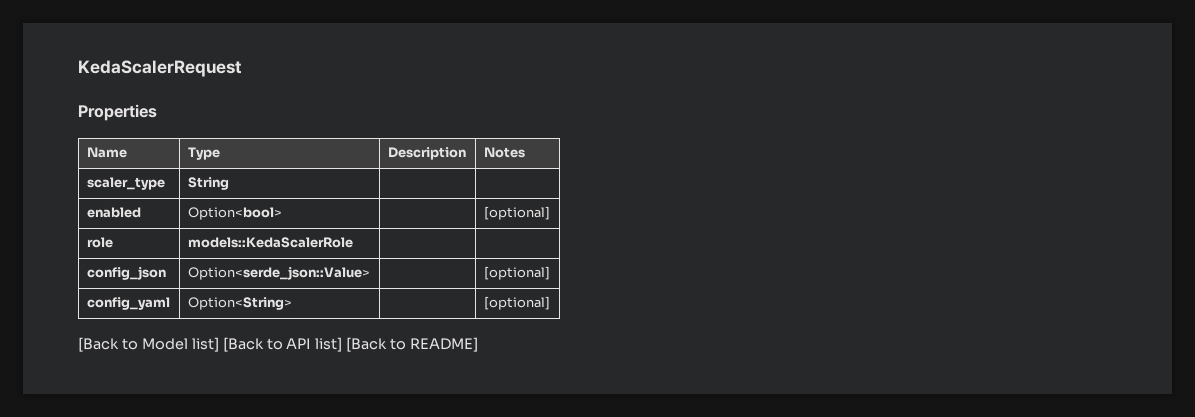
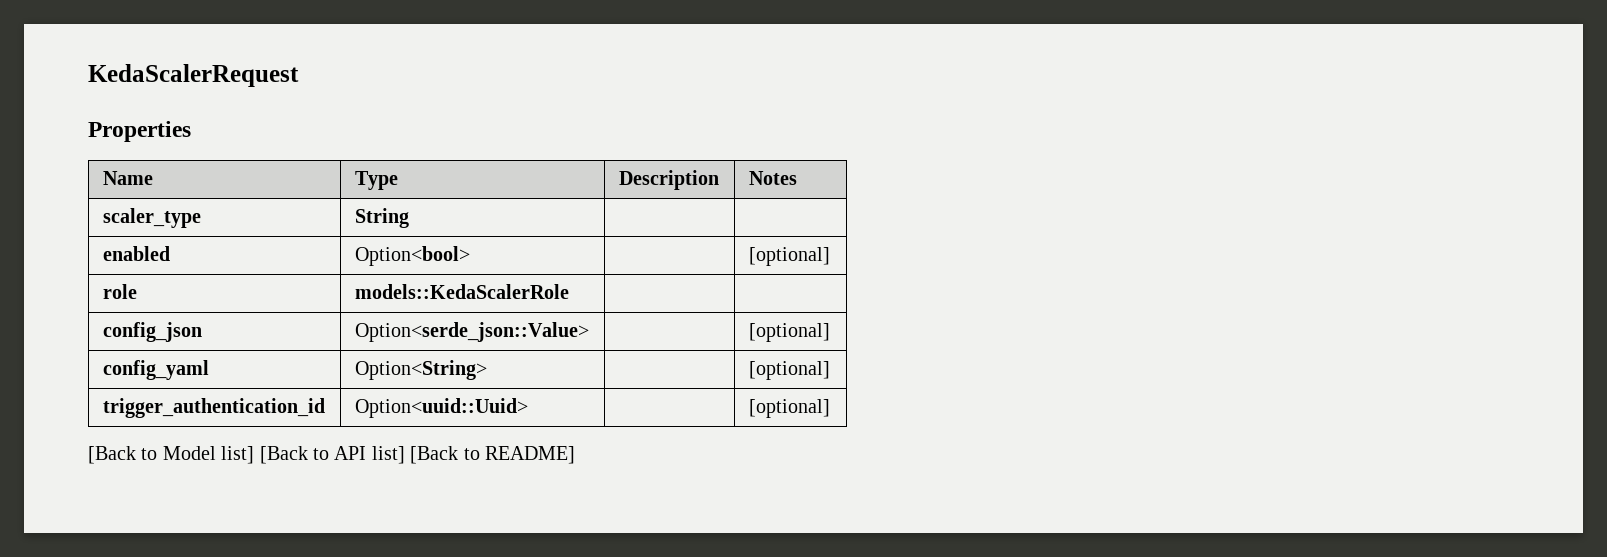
+ trigger_authentication_id | Option<uuid::Uuid> | | [optional]

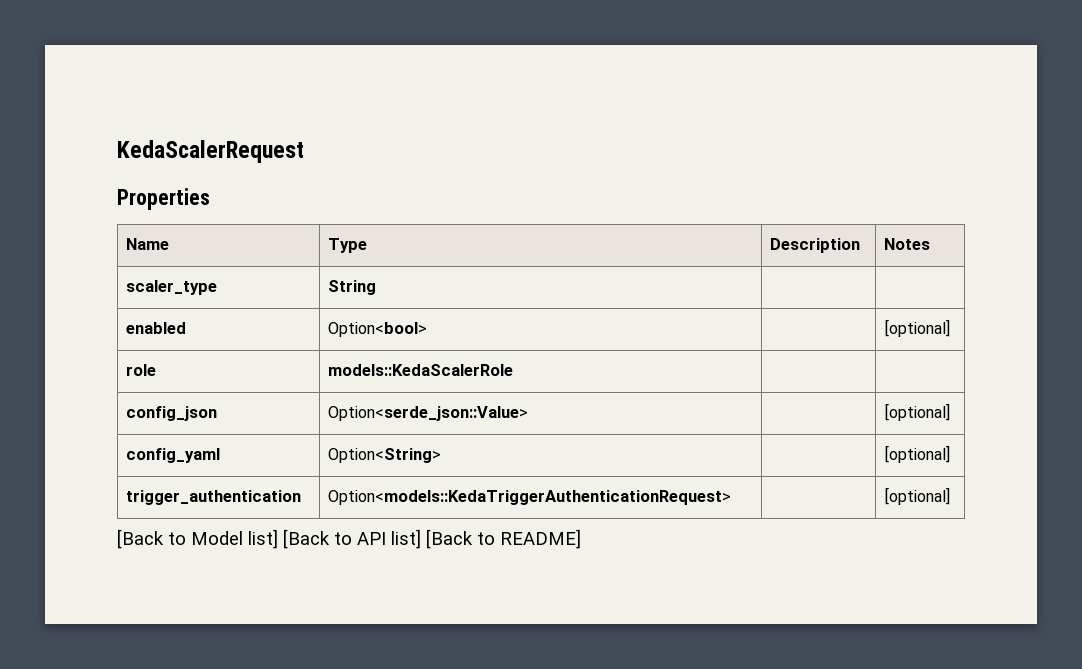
- trigger_authentication_id | Option<uuid::Uuid> | | [optional]
+ trigger_authentication | Option<models::KedaTriggerAuthenticationRequest> | | [optional]

